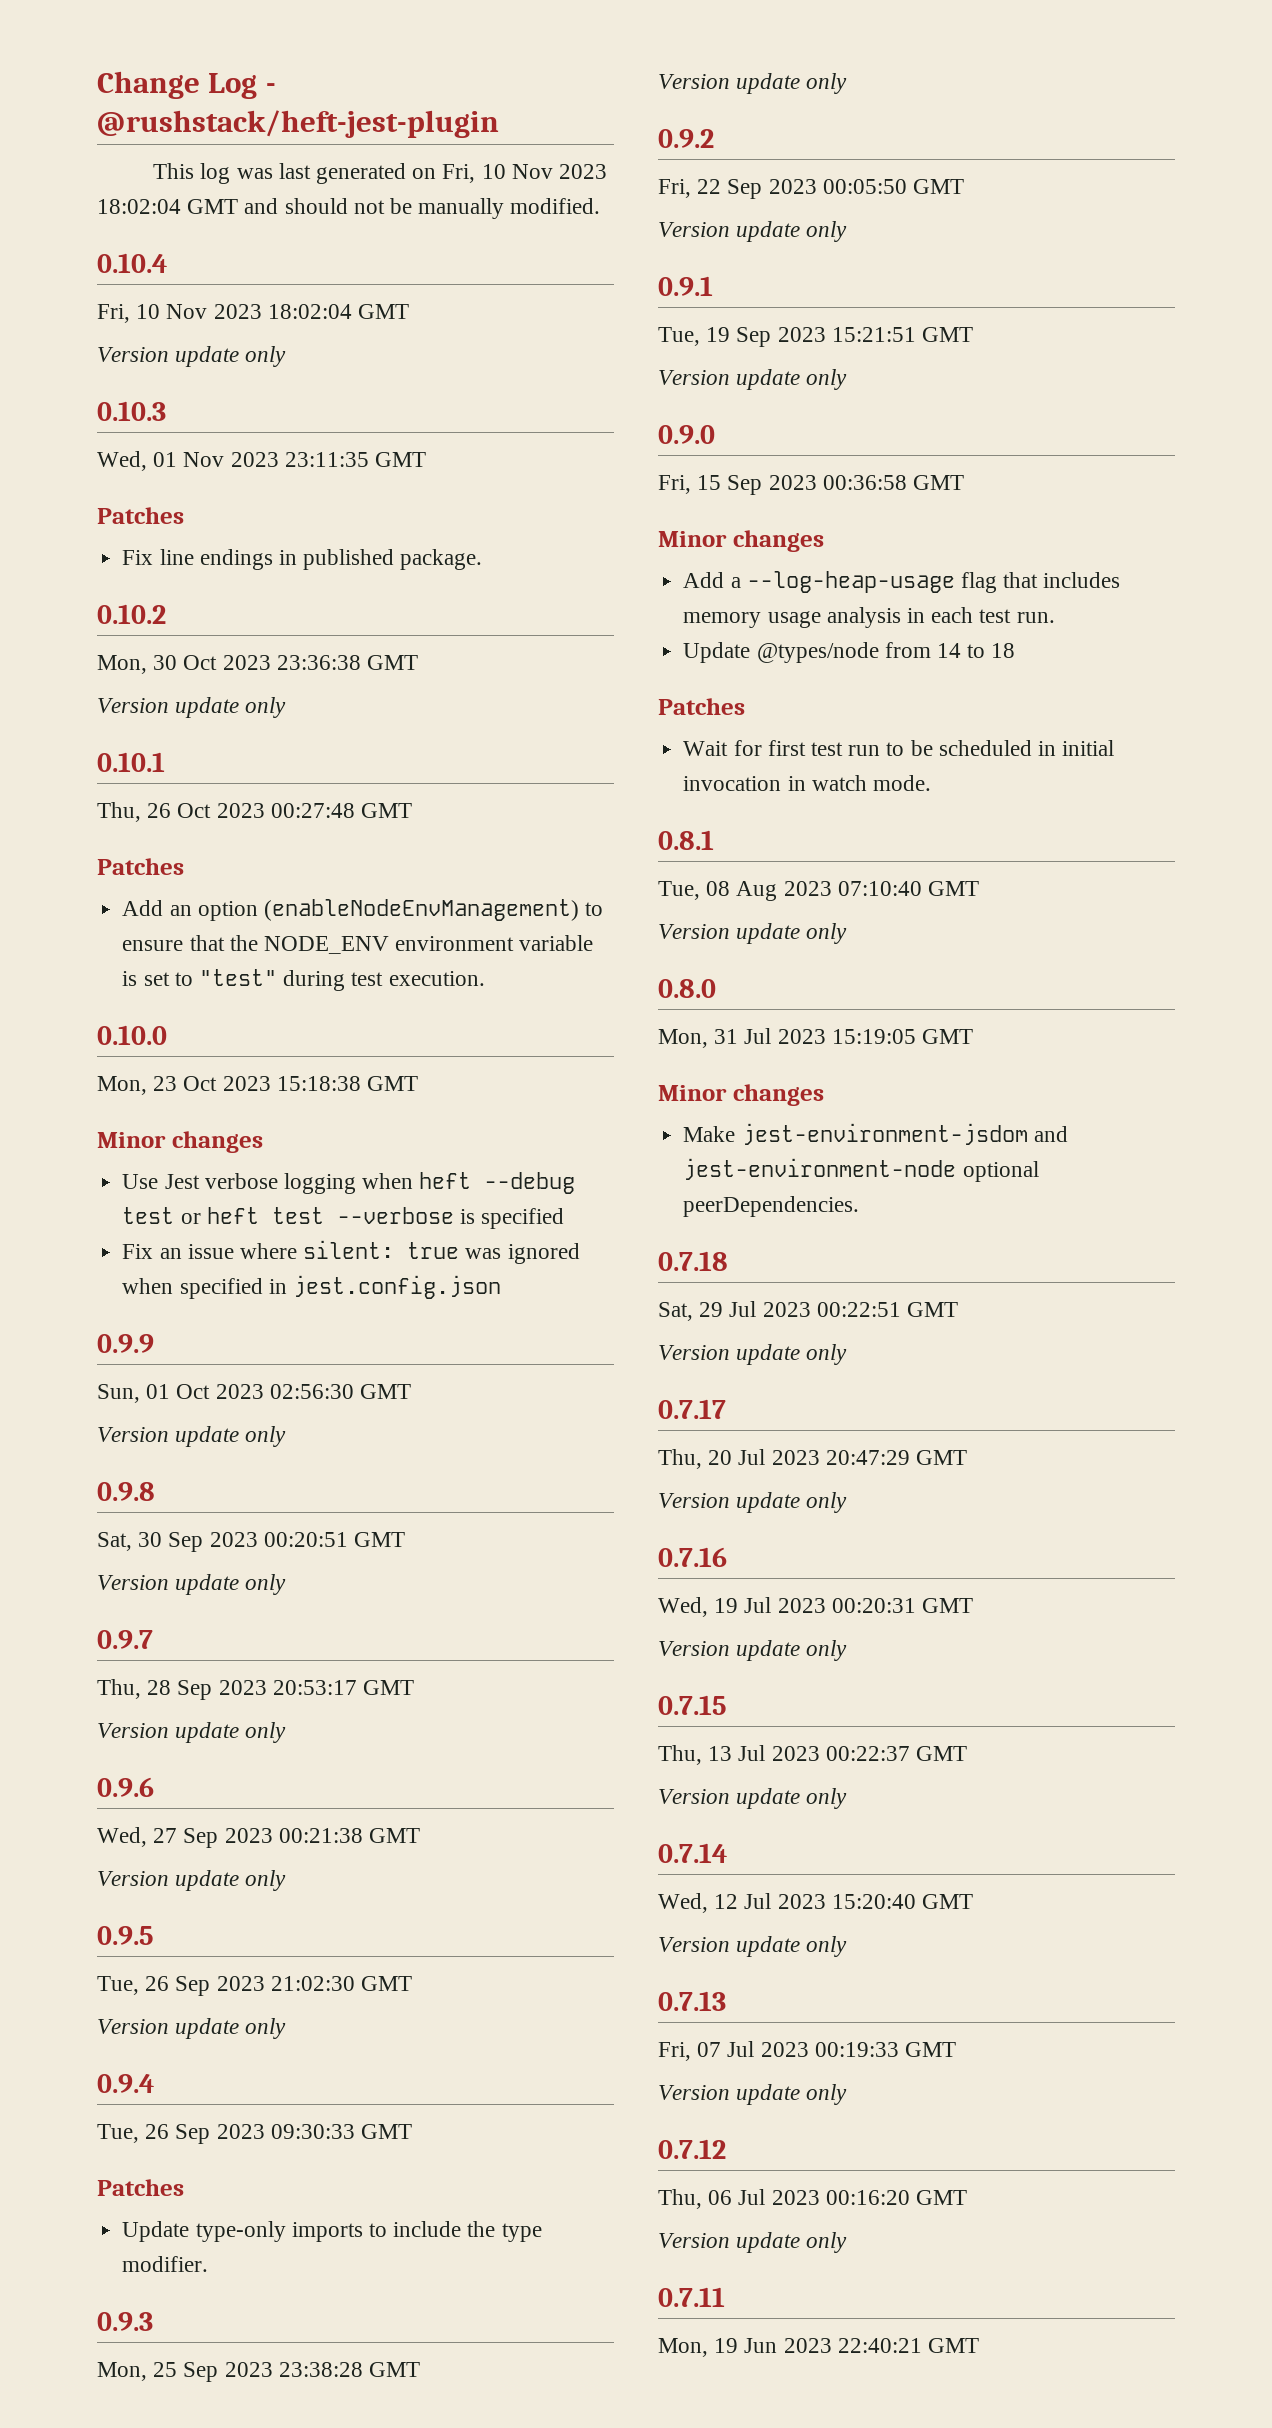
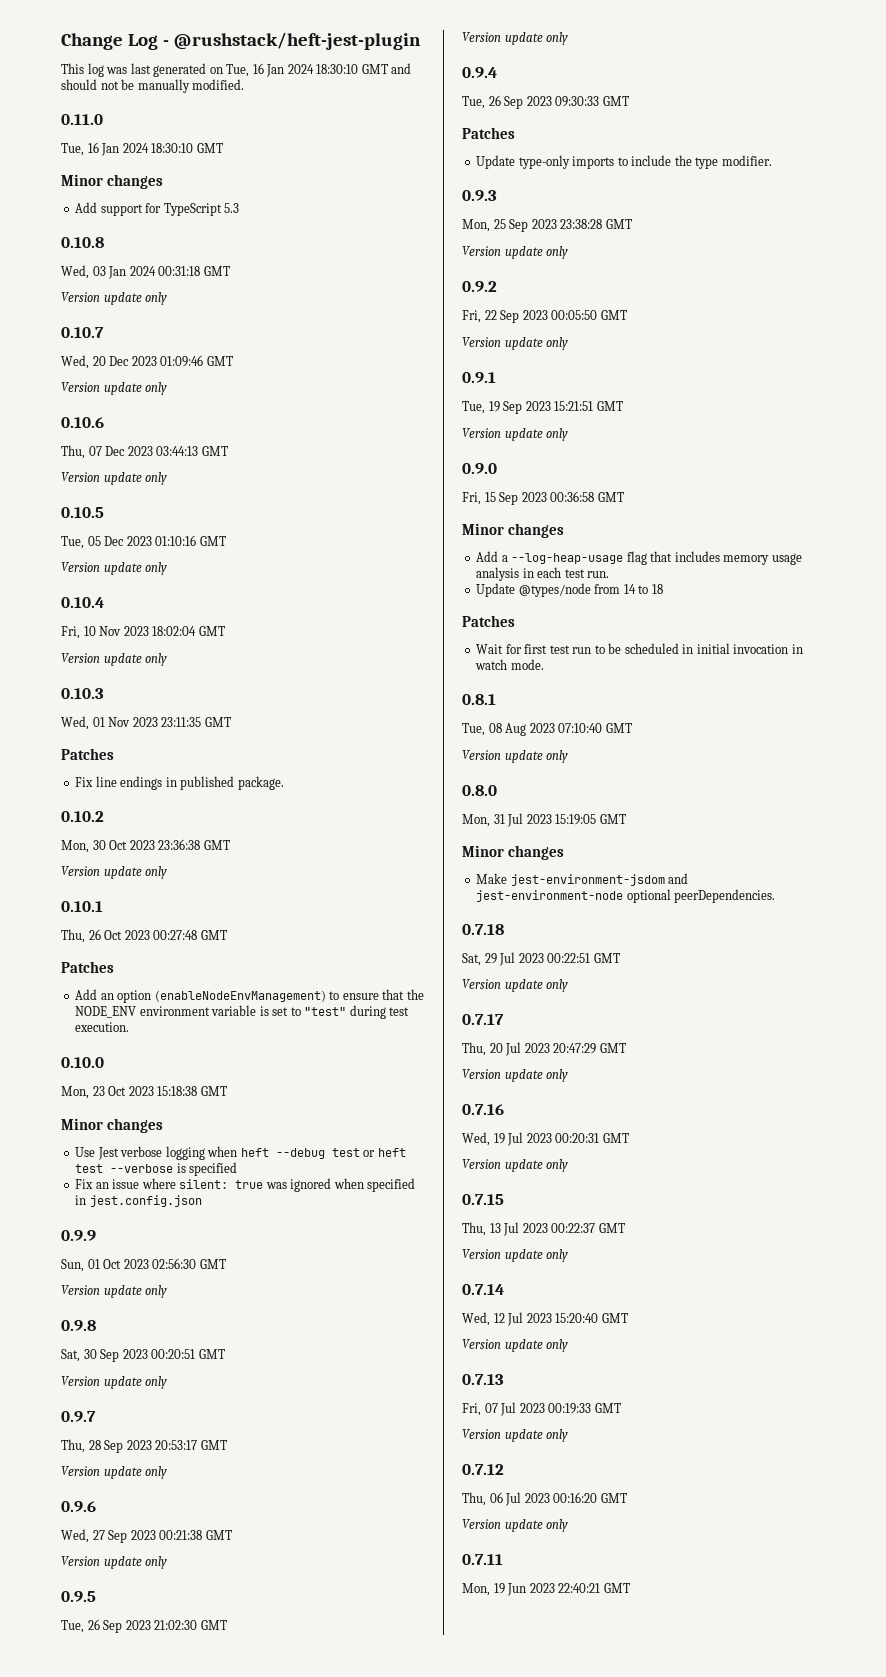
- This log was last generated on Fri, 10 Nov 2023 18:02:04 GMT and should not be manually modified.
+ This log was last generated on Tue, 16 Jan 2024 18:30:10 GMT and should not be manually modified.
+ 0.11.0
+ Tue, 16 Jan 2024 18:30:10 GMT
+ Minor changes
+ Add support for TypeScript 5.3
+ 0.10.8
+ Wed, 03 Jan 2024 00:31:18 GMT
+ Version update only
+ 0.10.7
+ Wed, 20 Dec 2023 01:09:46 GMT
+ Version update only
+ 0.10.6
+ Thu, 07 Dec 2023 03:44:13 GMT
+ Version update only
+ 0.10.5
+ Tue, 05 Dec 2023 01:10:16 GMT
+ Version update only

